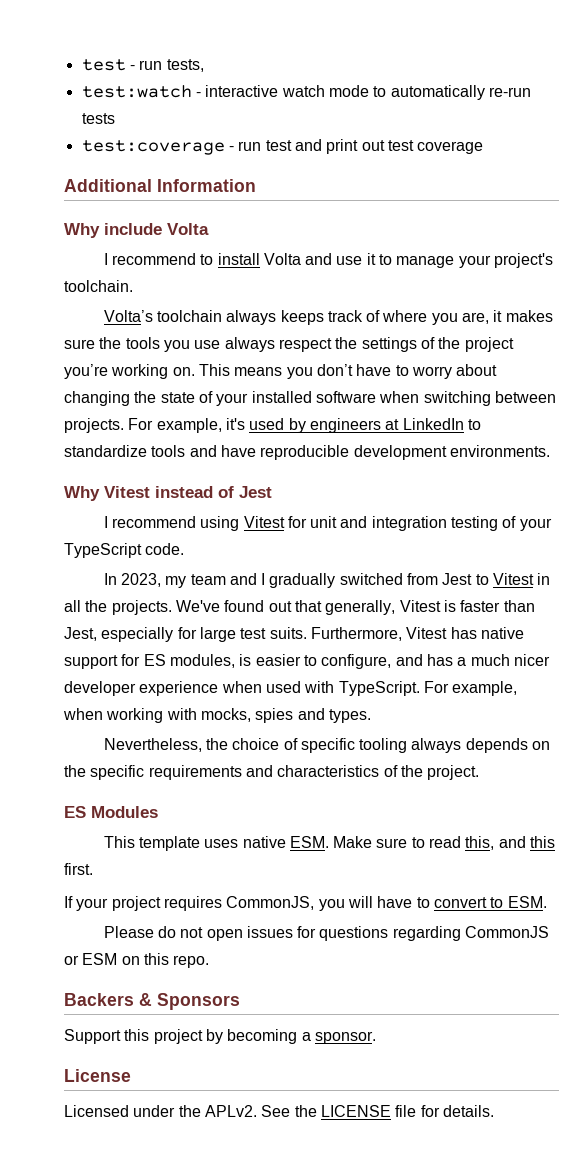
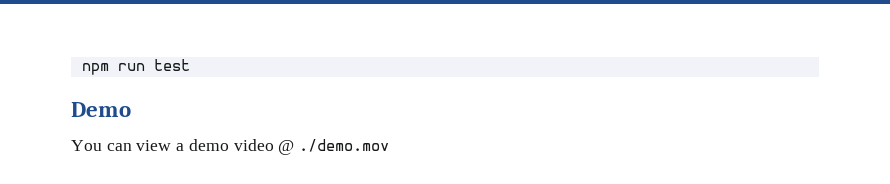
- test - run tests,
- test:watch - interactive watch mode to automatically re-run tests
- test:coverage - run test and print out test coverage
- Additional Information
- Why include Volta
- I recommend to install Volta and use it to manage your project's toolchain.
- Volta’s toolchain always keeps track of where you are, it makes sure the tools you use always respect the settings of the project you’re working on. This means you don’t have to worry about changing the state of your installed software when switching between projects. For example, it's used by engineers at LinkedIn to standardize tools and have reproducible development environments.
- Why Vitest instead of Jest
- I recommend using Vitest for unit and integration testing of your TypeScript code.
- In 2023, my team and I gradually switched from Jest to Vitest in all the projects. We've found out that generally, Vitest is faster than Jest, especially for large test suits. Furthermore, Vitest has native support for ES modules, is easier to configure, and has a much nicer developer experience when used with TypeScript. For example, when working with mocks, spies and types.
- Nevertheless, the choice of specific tooling always depends on the specific requirements and characteristics of the project.
- ES Modules
- This template uses native ESM. Make sure to read this, and this first.
- If your project requires CommonJS, you will have to convert to ESM.
- Please do not open issues for questions regarding CommonJS or ESM on this repo.
- Backers & Sponsors
- Support this project by becoming a sponsor.
- License
- Licensed under the APLv2. See the LICENSE file for details.
+ npm run test
+ Demo
+ You can view a demo video @ ./demo.mov

